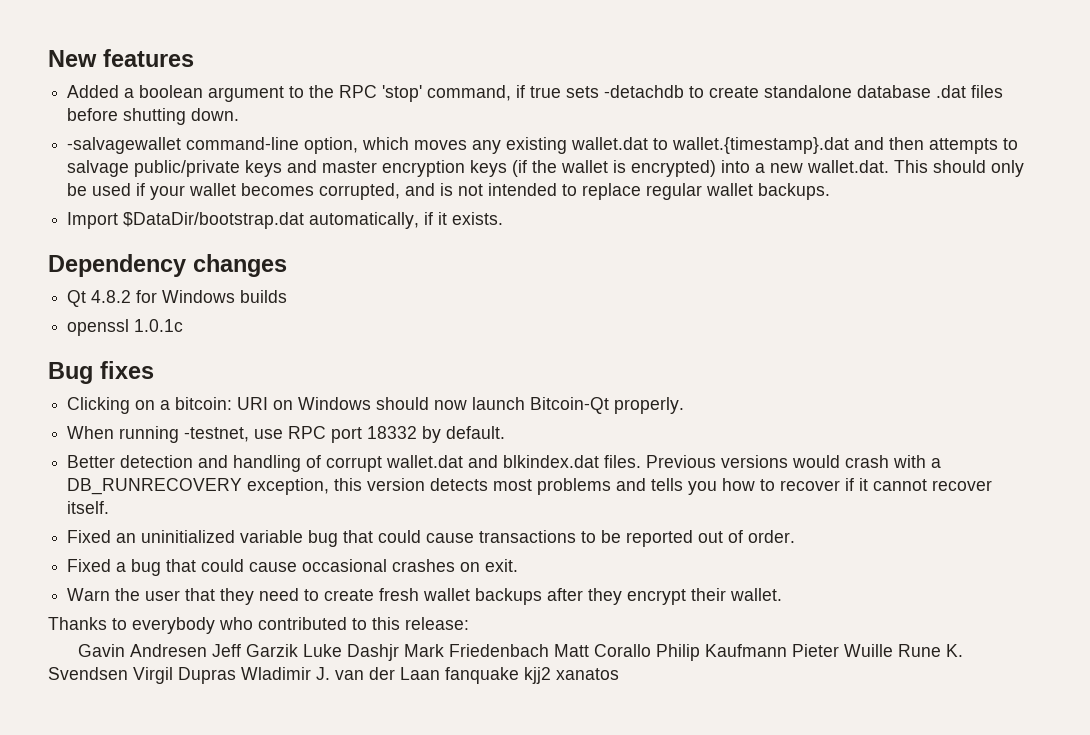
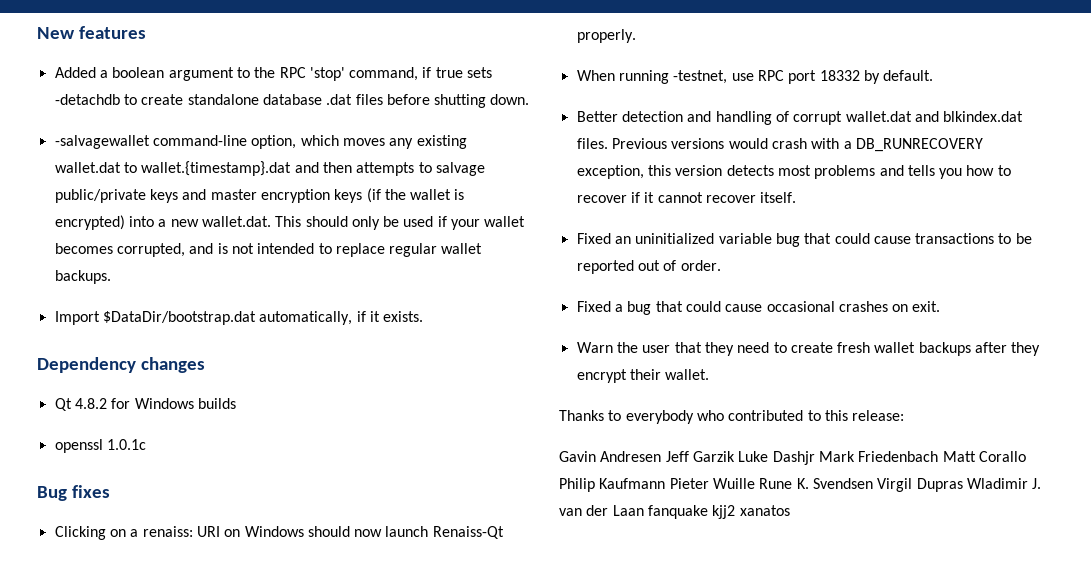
- Clicking on a bitcoin: URI on Windows should now launch Bitcoin-Qt properly.
+ Clicking on a renaiss: URI on Windows should now launch Renaiss-Qt properly.

